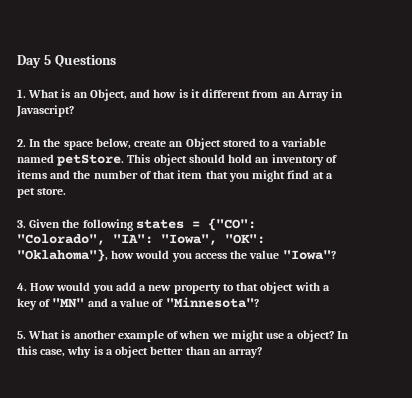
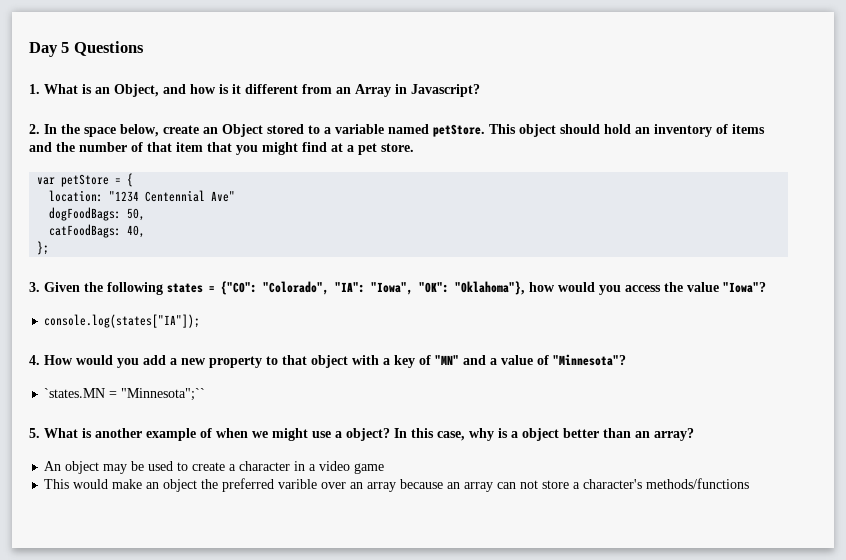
+ var petStore = {
+ location: "1234 Centennial Ave"
+ dogFoodBags: 50,
+ catFoodBags: 40,
+ };
+ console.log(states["IA"]);
+ `states.MN = "Minnesota";``
+ An object may be used to create a character in a video game
+ This would make an object the preferred varible over an array because an array can not store a character's methods/functions

